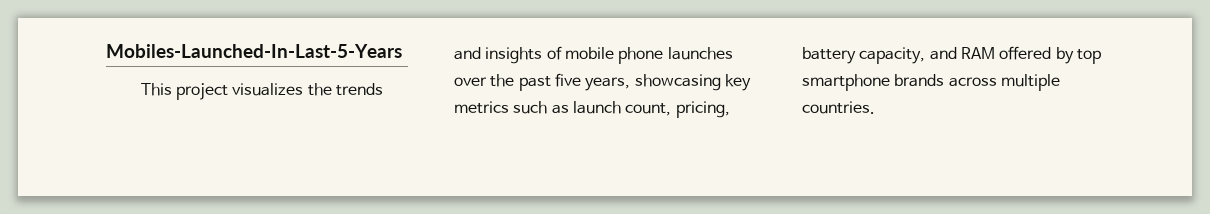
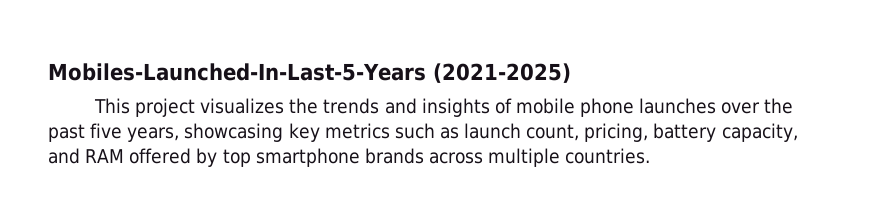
- Mobiles-Launched-In-Last-5-Years
+ Mobiles-Launched-In-Last-5-Years (2021-2025)

